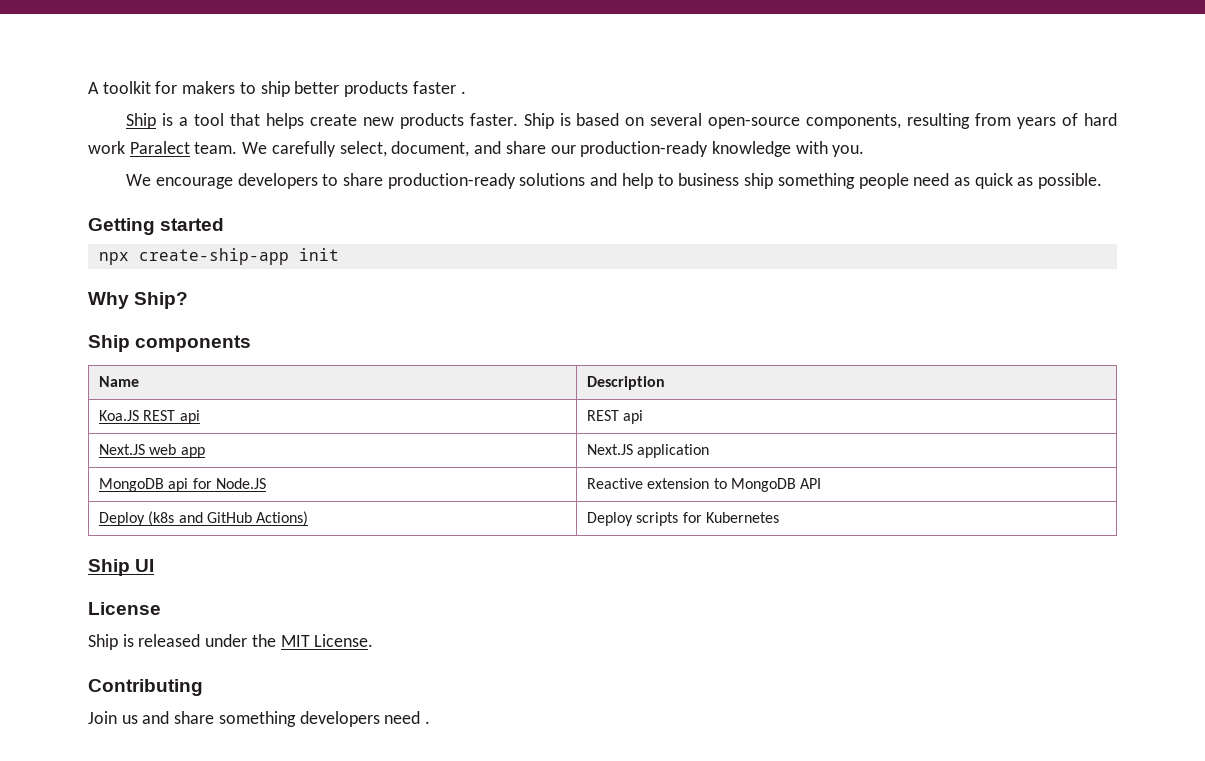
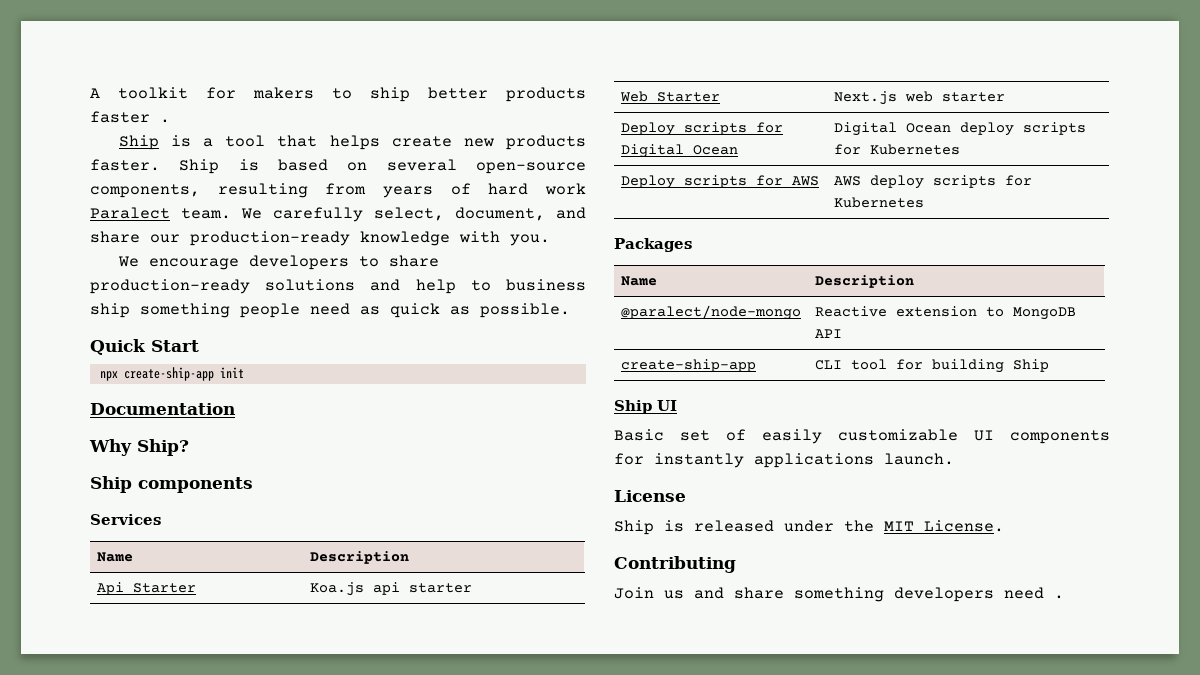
- Getting started
+ Quick Start
+ Documentation
+ Services
  Name | Description
- Koa.JS REST api | REST api
- Next.JS web app | Next.JS application
- MongoDB api for Node.JS | Reactive extension to MongoDB API
+ Api Starter | Koa.js api starter
+ Web Starter | Next.js web starter
+ Deploy scripts for Digital Ocean | Digital Ocean deploy scripts for Kubernetes
+ Deploy scripts for AWS | AWS deploy scripts for Kubernetes
+ Packages
+ Name | Description
+ @paralect/node-mongo | Reactive extension to MongoDB API
- Deploy (k8s and GitHub Actions) | Deploy scripts for Kubernetes
+ create-ship-app | CLI tool for building Ship
  Ship UI
+ Basic set of easily customizable UI components for instantly applications launch.

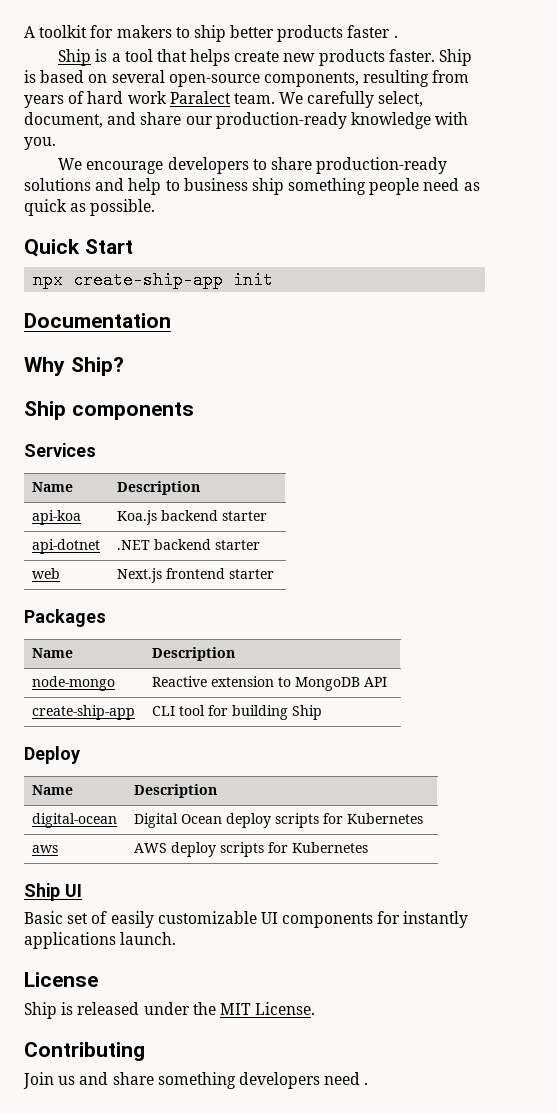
- Api Starter | Koa.js api starter
- Web Starter | Next.js web starter
- Deploy scripts for Digital Ocean | Digital Ocean deploy scripts for Kubernetes
- Deploy scripts for AWS | AWS deploy scripts for Kubernetes
+ api-koa | Koa.js backend starter
+ api-dotnet | .NET backend starter
+ web | Next.js frontend starter
- @paralect/node-mongo | Reactive extension to MongoDB API
+ node-mongo | Reactive extension to MongoDB API
+ Deploy
+ Name | Description
+ digital-ocean | Digital Ocean deploy scripts for Kubernetes
+ aws | AWS deploy scripts for Kubernetes

